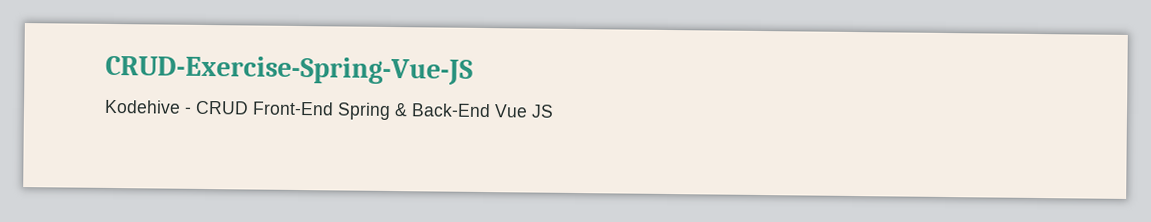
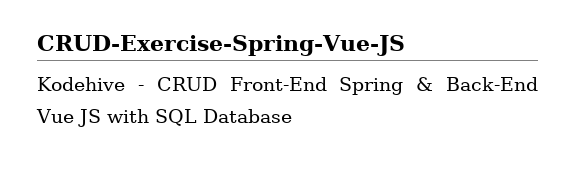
- Kodehive - CRUD Front-End Spring & Back-End Vue JS
+ Kodehive - CRUD Front-End Spring & Back-End Vue JS with SQL Database

